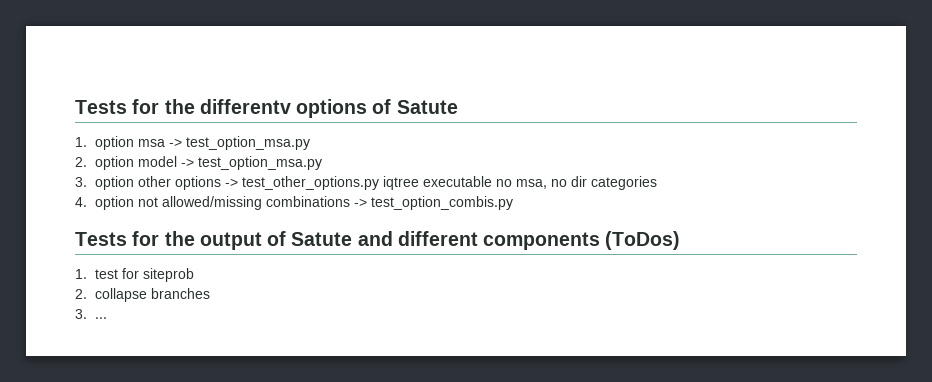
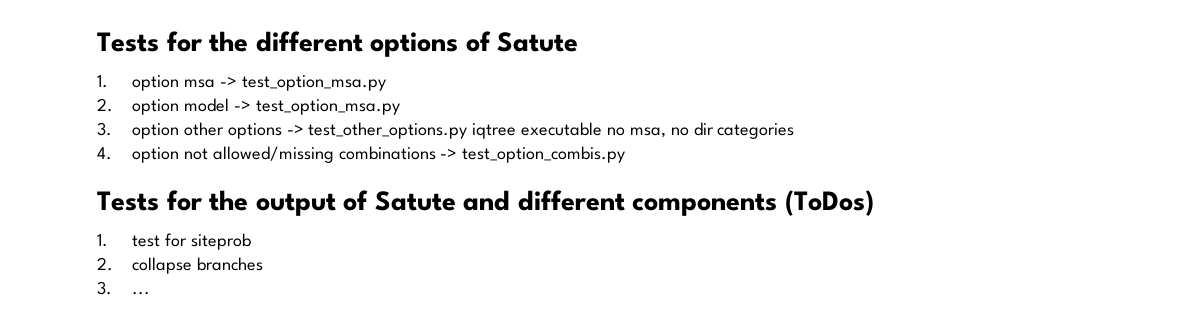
- Tests for the differentv options of Satute
+ Tests for the different options of Satute

